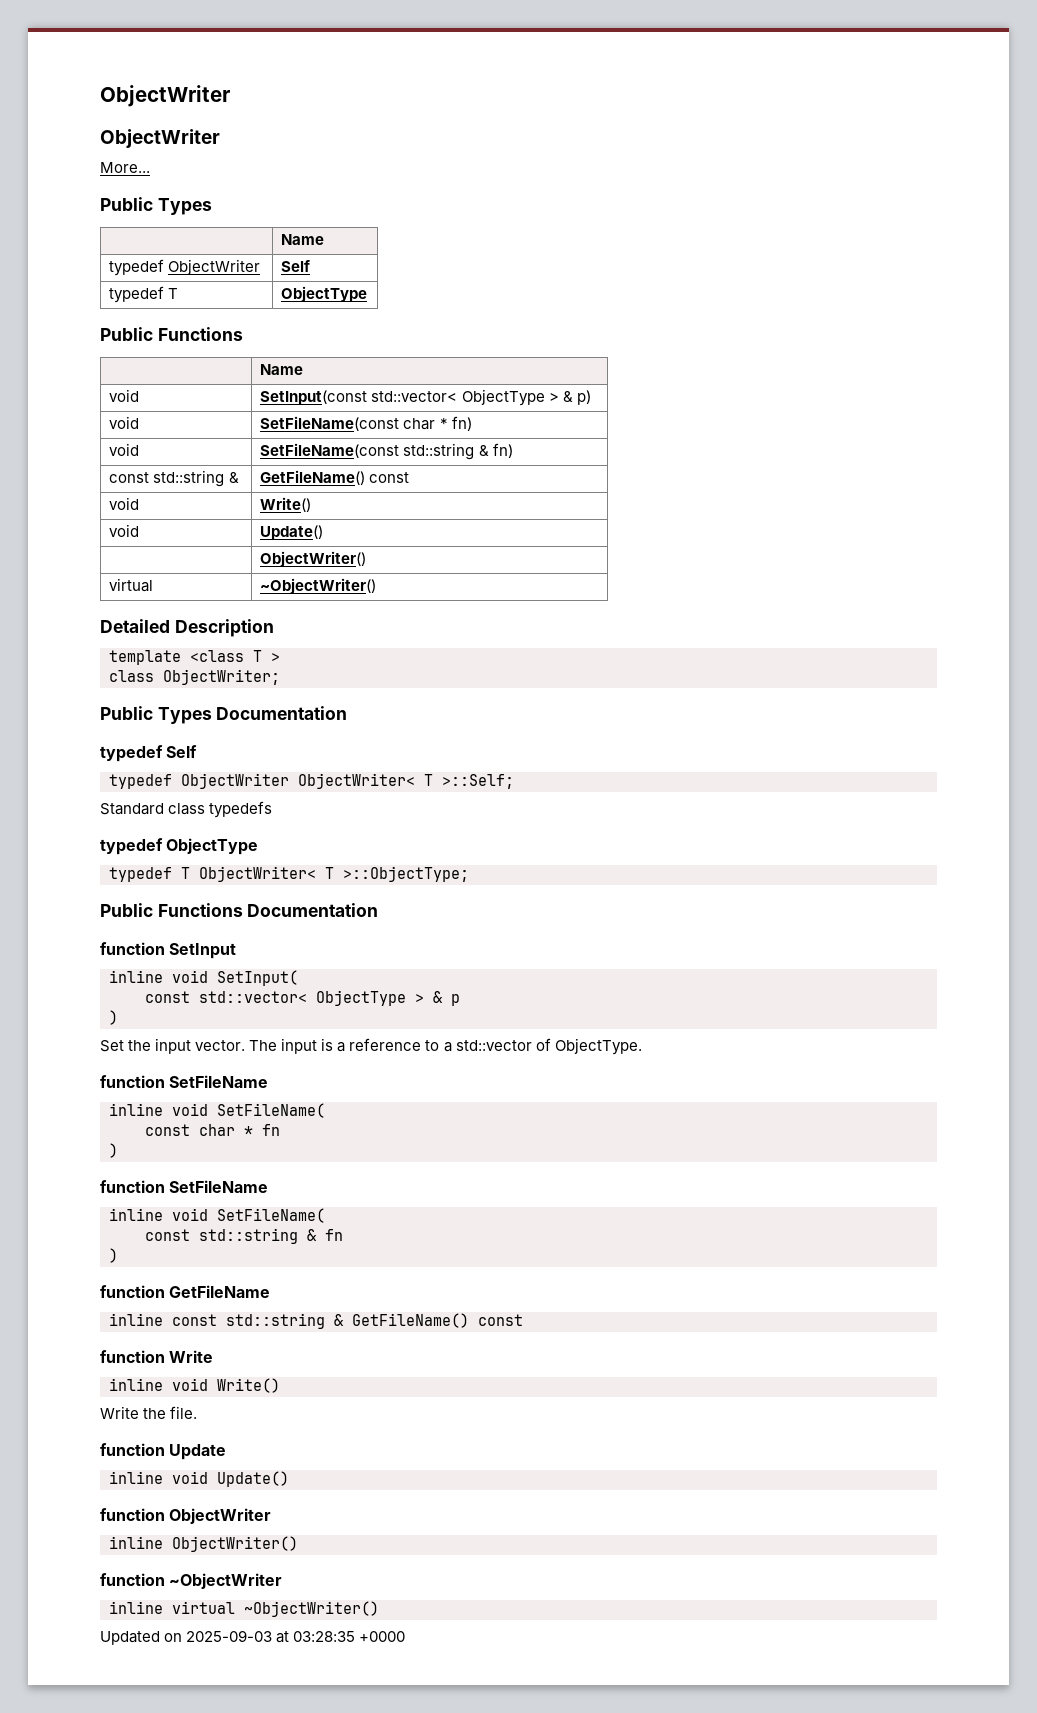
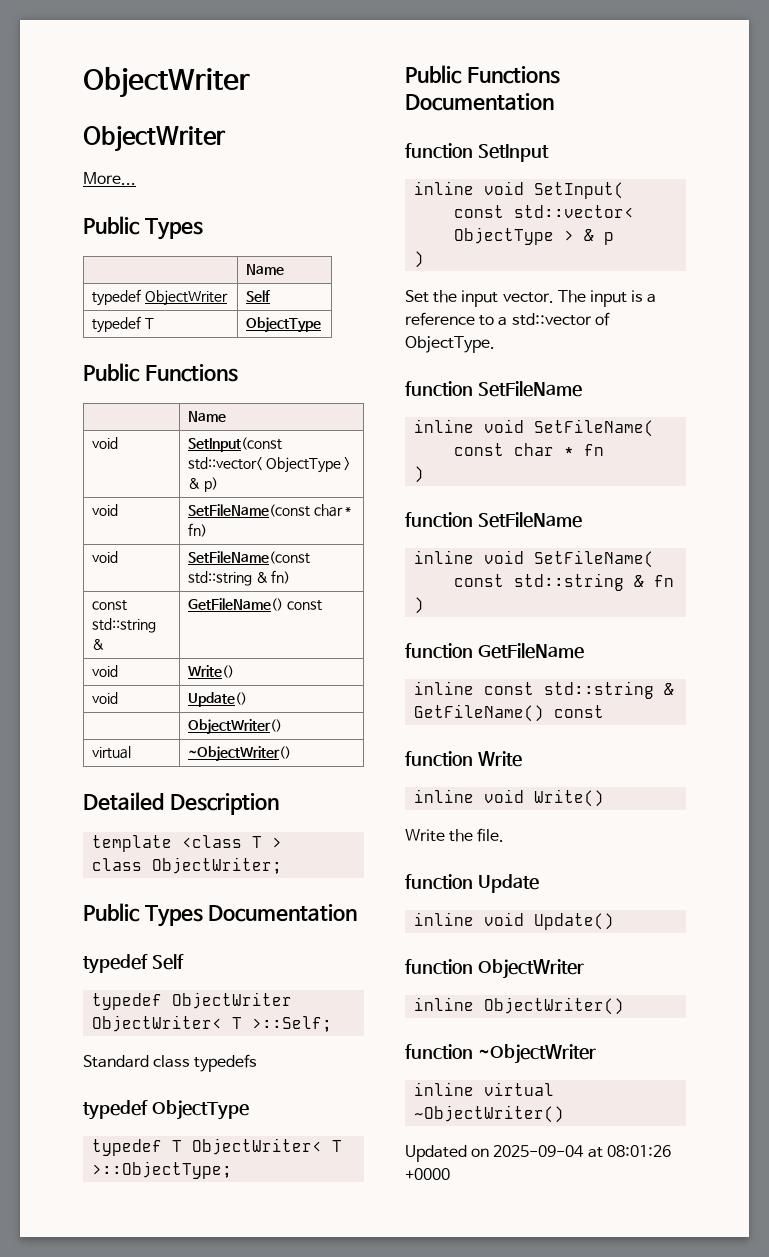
- Updated on 2025-09-03 at 03:28:35 +0000
+ Updated on 2025-09-04 at 08:01:26 +0000

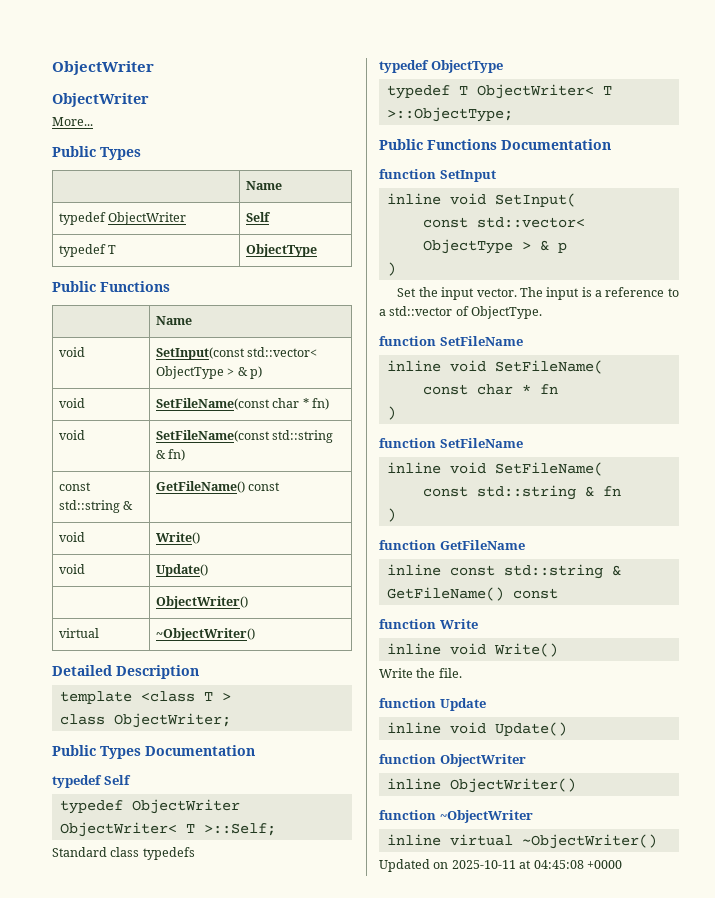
- Updated on 2025-09-04 at 08:01:26 +0000
+ Updated on 2025-10-11 at 04:45:08 +0000

